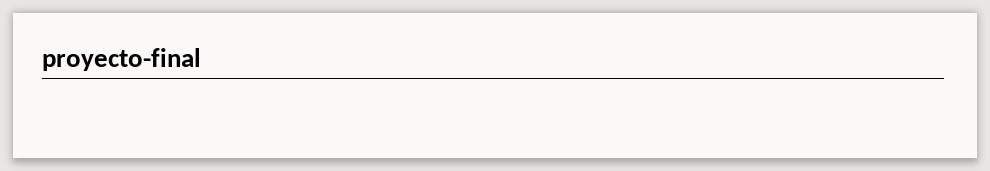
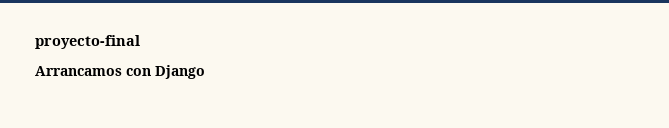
+ Arrancamos con Django

